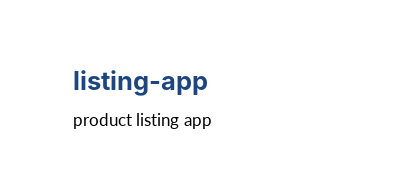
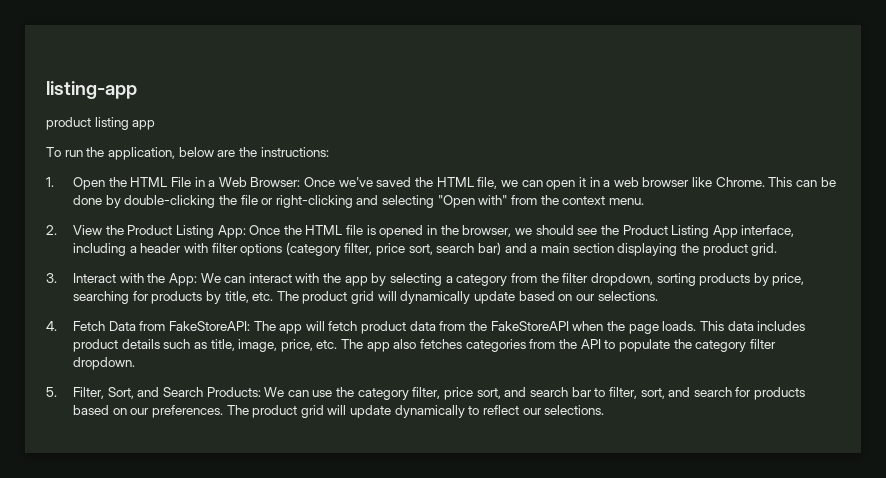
+ To run the application, below are the instructions:
+ 1. Open the HTML File in a Web Browser: Once we've saved the HTML file, we can open it in a web browser like Chrome. This can be done by double-clicking the file or right-clicking and selecting "Open with" from the context menu.
+ 2. View the Product Listing App: Once the HTML file is opened in the browser, we should see the Product Listing App interface, including a header with filter options (category filter, price sort, search bar) and a main section displaying the product grid.
+ 3. Interact with the App: We can interact with the app by selecting a category from the filter dropdown, sorting products by price, searching for products by title, etc. The product grid will dynamically update based on our selections.
+ 4. Fetch Data from FakeStoreAPI: The app will fetch product data from the FakeStoreAPI when the page loads. This data includes product details such as title, image, price, etc. The app also fetches categories from the API to populate the category filter dropdown.
+ 5. Filter, Sort, and Search Products: We can use the category filter, price sort, and search bar to filter, sort, and search for products based on our preferences. The product grid will update dynamically to reflect our selections.

